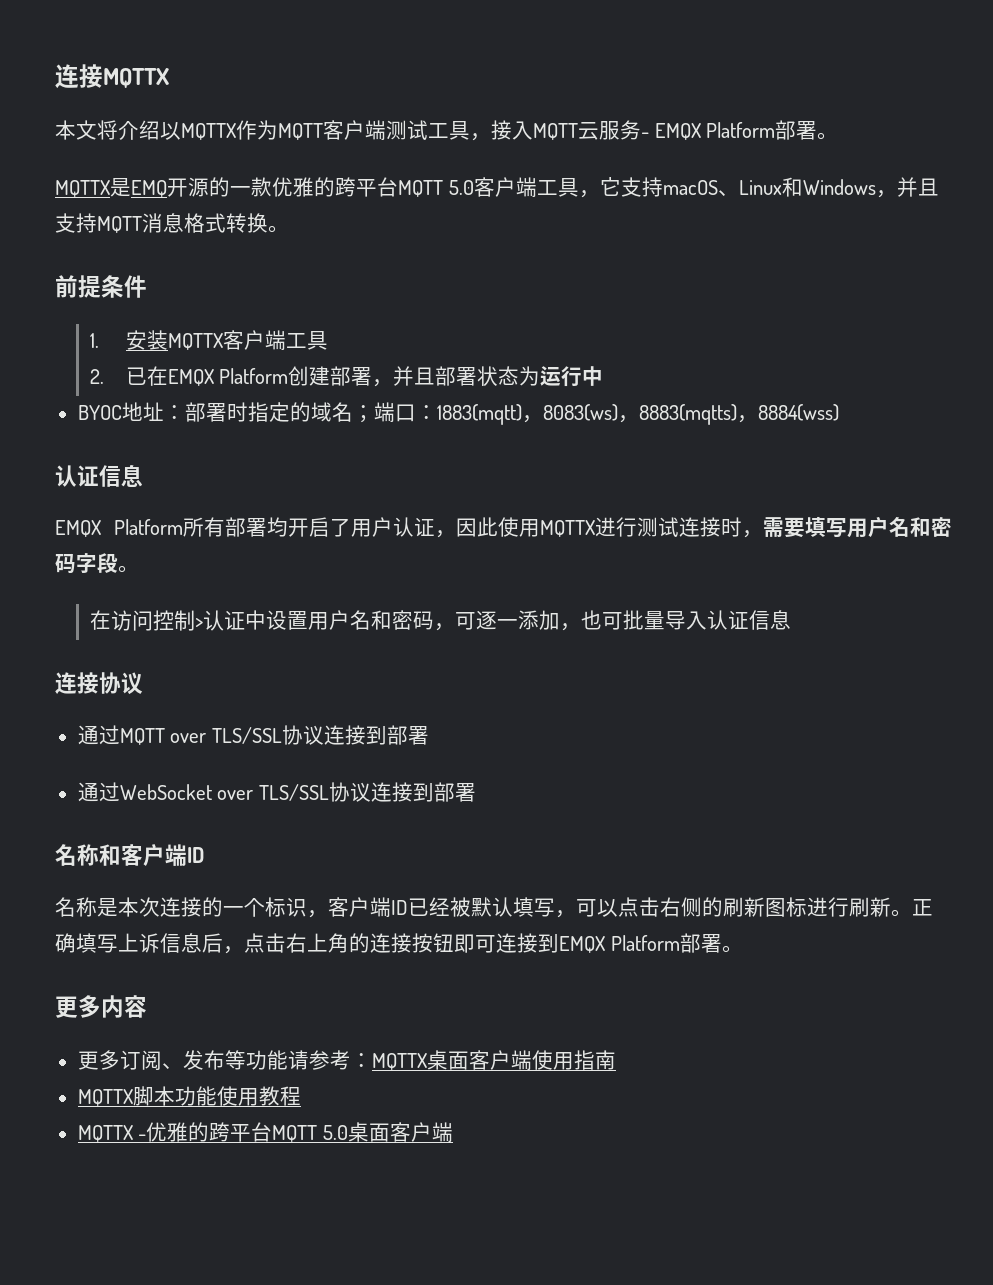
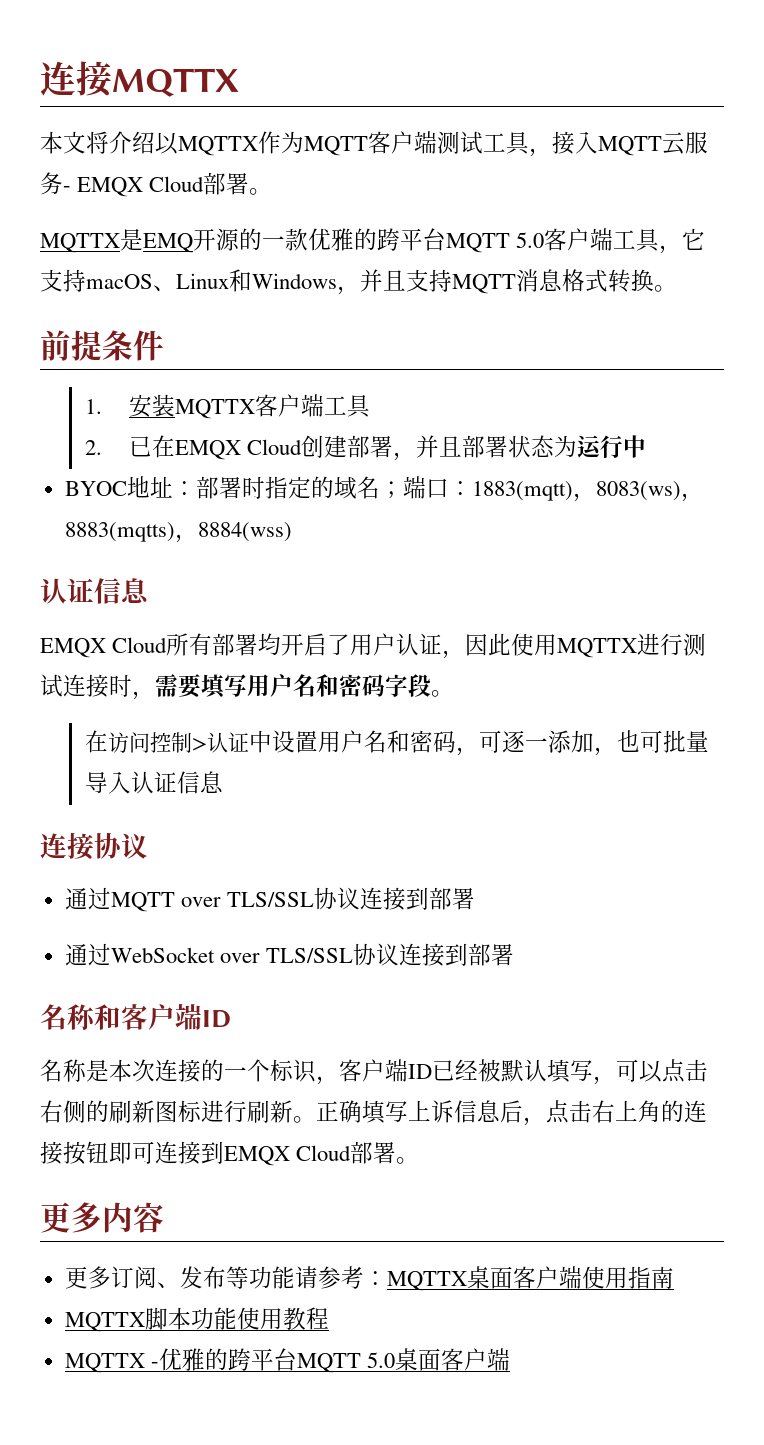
- 本文将介绍以MQTTX作为MQTT客户端测试工具，接入MQTT云服务- EMQX Platform部署。
+ 本文将介绍以MQTTX作为MQTT客户端测试工具，接入MQTT云服务- EMQX Cloud部署。
- 2.已在EMQX Platform创建部署，并且部署状态为运行中
+ 2.已在EMQX Cloud创建部署，并且部署状态为运行中
- EMQX Platform所有部署均开启了用户认证，因此使用MQTTX进行测试连接时，需要填写用户名和密码字段。
+ EMQX Cloud所有部署均开启了用户认证，因此使用MQTTX进行测试连接时，需要填写用户名和密码字段。
- 正确填写上诉信息后，点击右上角的连接按钮即可连接到EMQX Platform部署。
+ 正确填写上诉信息后，点击右上角的连接按钮即可连接到EMQX Cloud部署。

